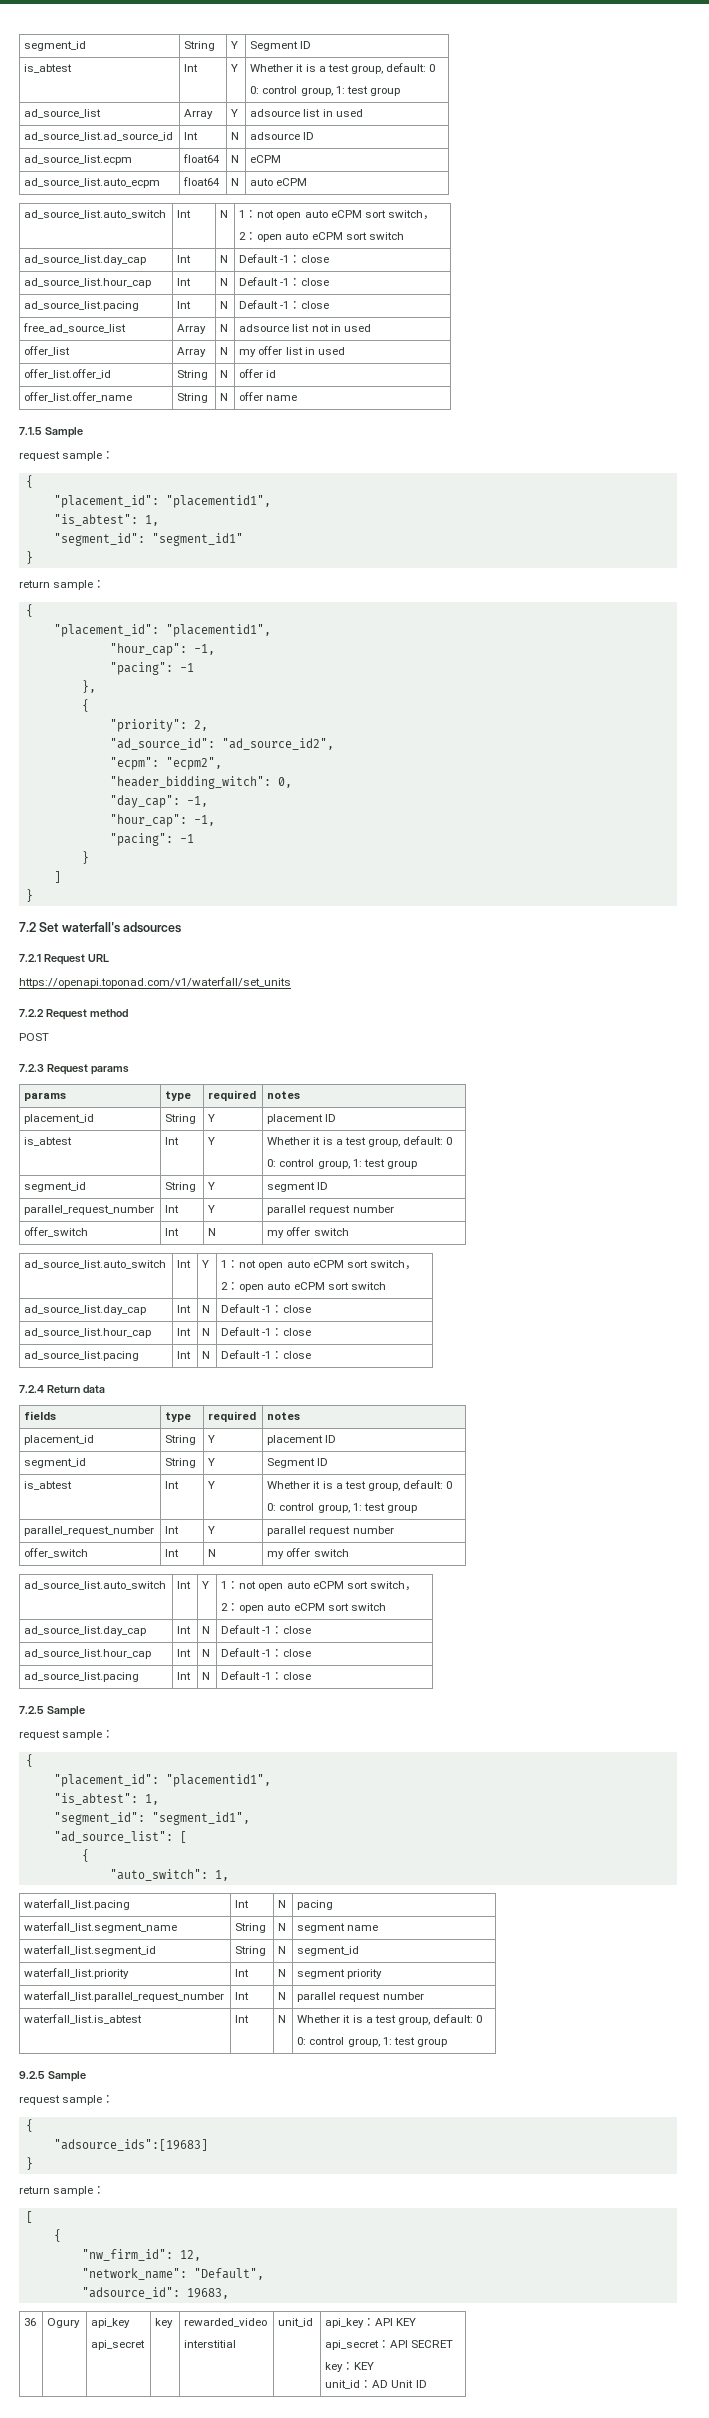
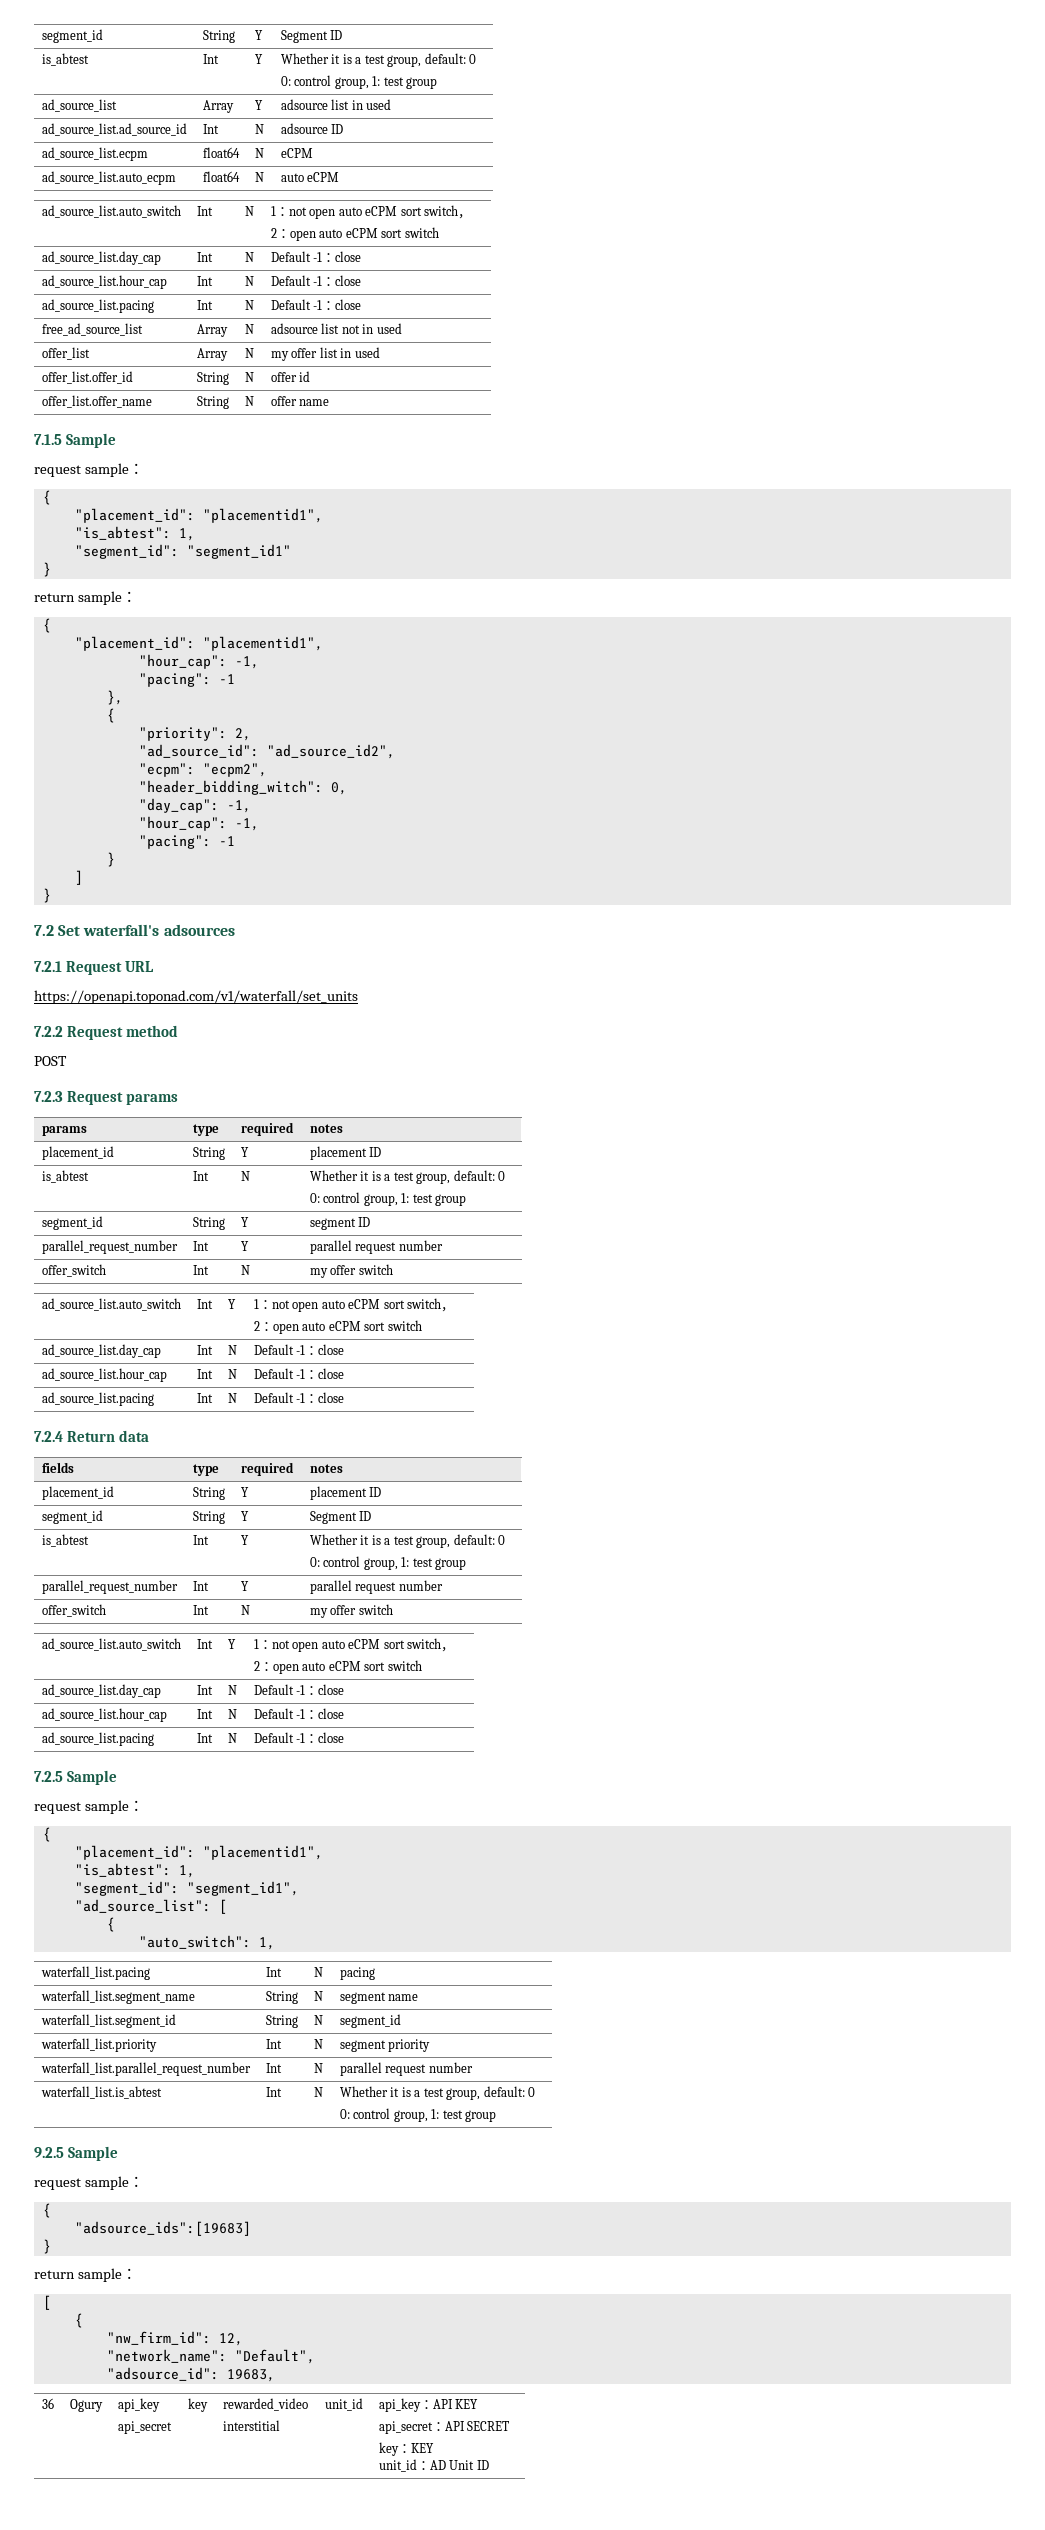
  params | type | required | notes
  placement_id | String | Y | placement ID
- is_abtest | Int | Y | Whether it is a test group, default: 0
+ is_abtest | Int | N | Whether it is a test group, default: 0

